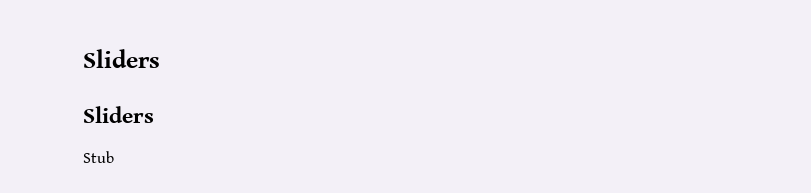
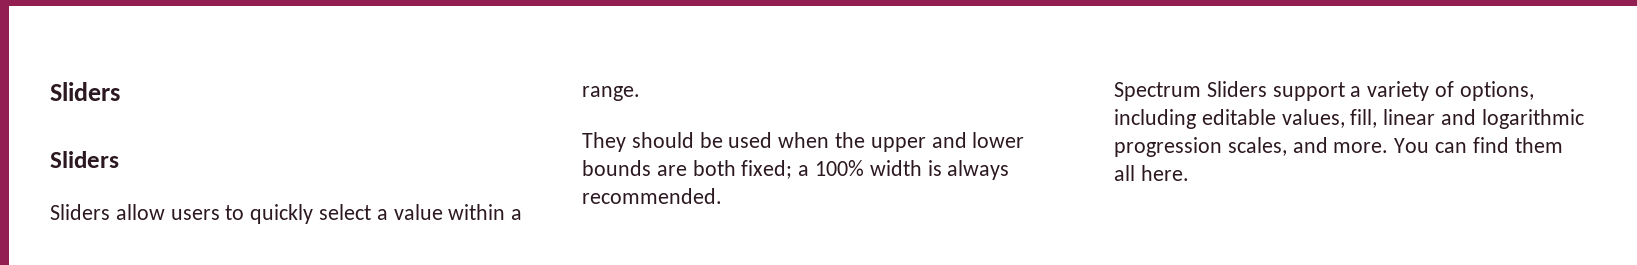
- Stub
+ Sliders allow users to quickly select a value within a range.
+ They should be used when the upper and lower bounds are both fixed; a 100% width is always recommended.
+ Spectrum Sliders support a variety of options, including editable values, fill, linear and logarithmic progression scales, and more. You can find them all here.

